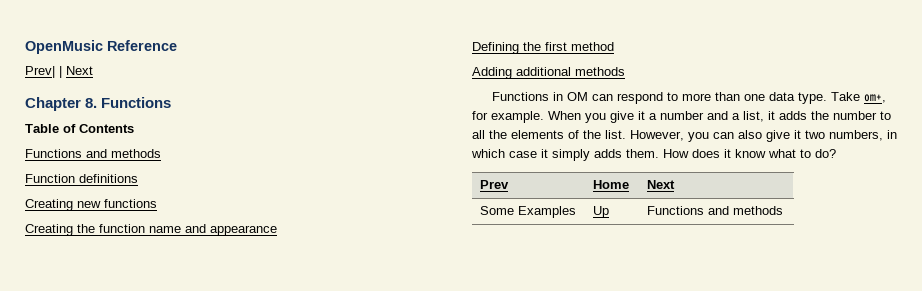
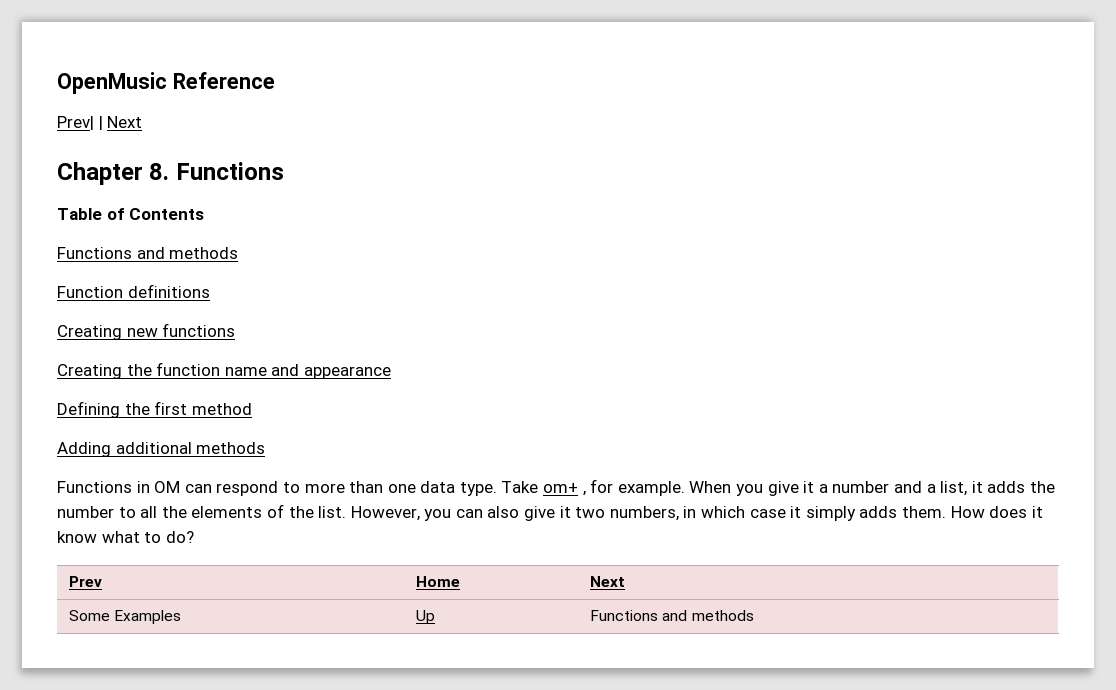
- Take om+, for example.
+ Take om+ , for example.

